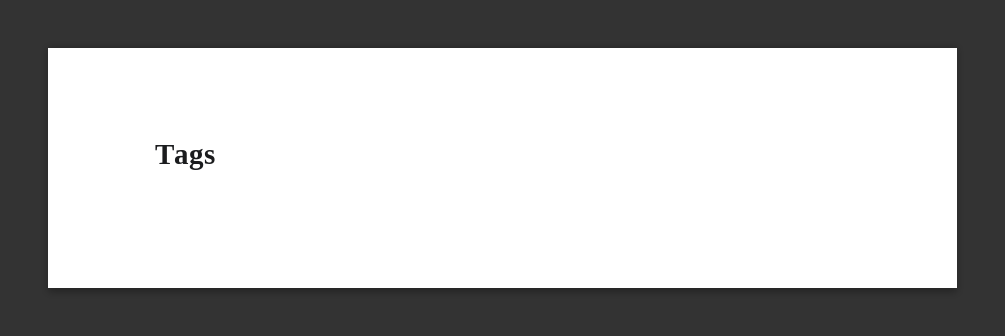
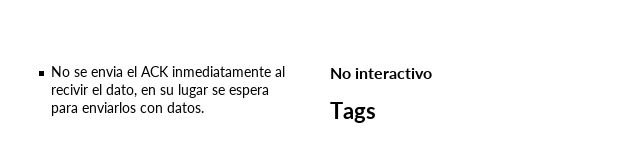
+ No se envia el ACK inmediatamente al recivir el dato, en su lugar se espera para enviarlos con datos.
+ No interactivo

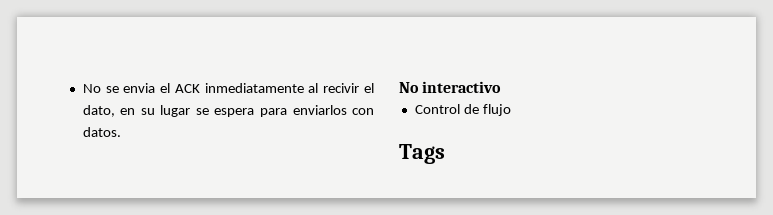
+ Control de flujo

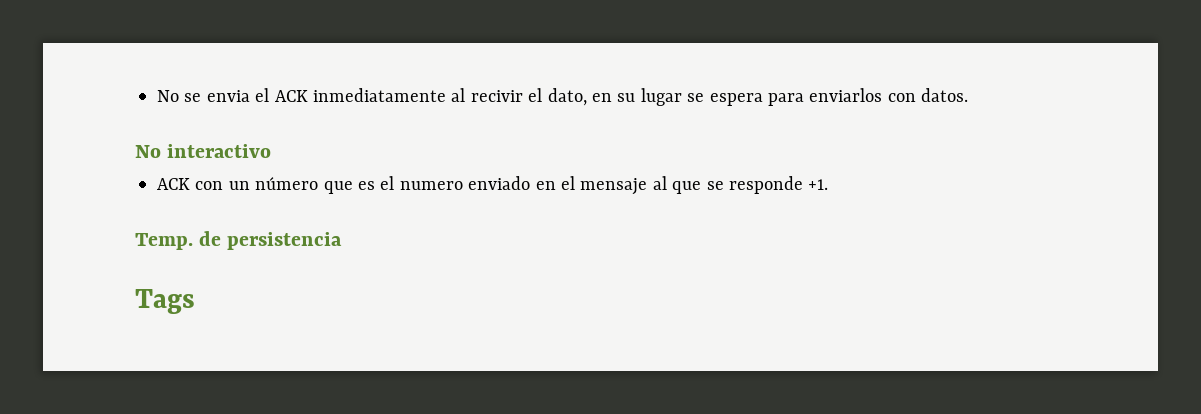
- Control de flujo
+ ACK con un número que es el numero enviado en el mensaje al que se responde +1.
+ Temp. de persistencia

